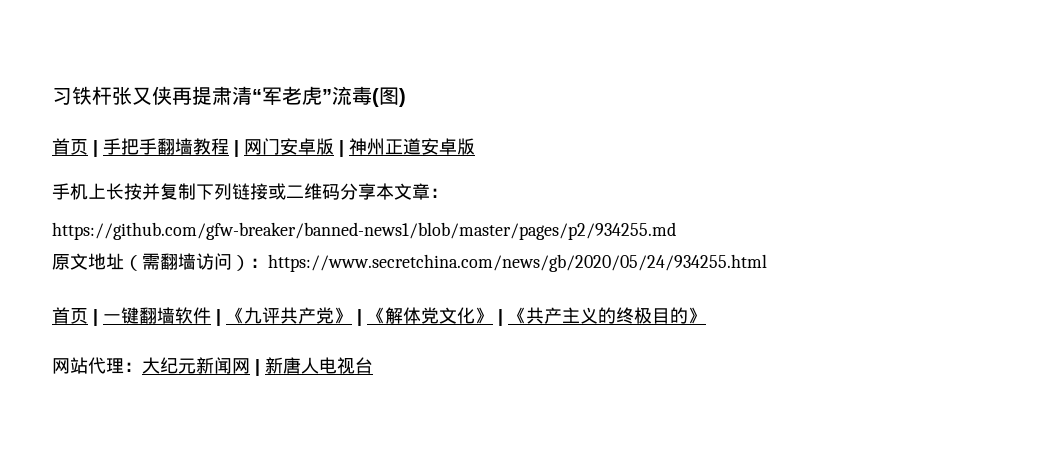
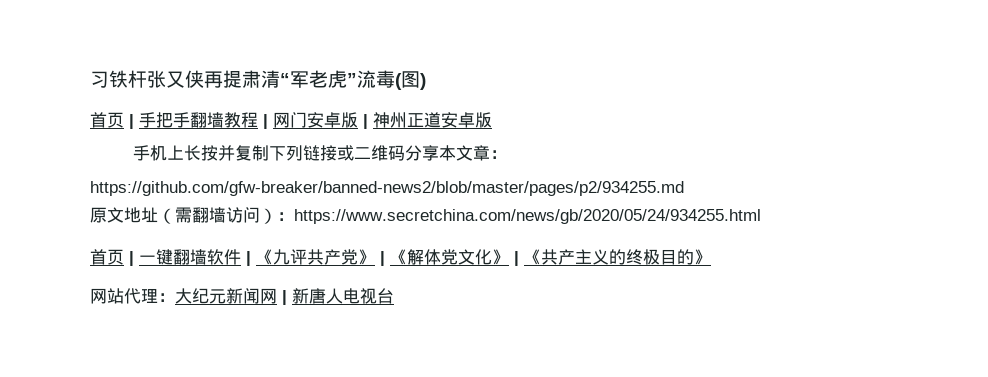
- https://github.com/gfw-breaker/banned-news1/blob/master/pages/p2/934255.md
+ https://github.com/gfw-breaker/banned-news2/blob/master/pages/p2/934255.md

